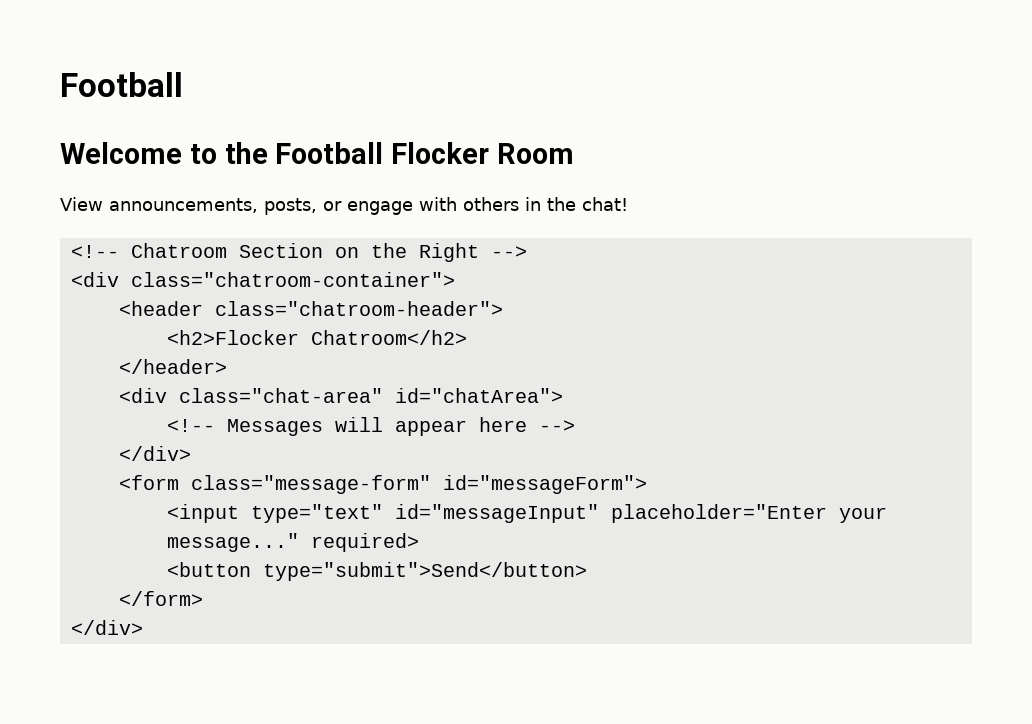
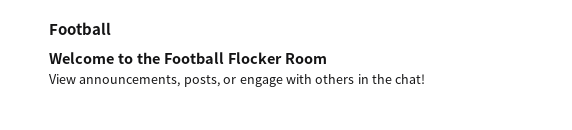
- <!-- Chatroom Section on the Right -->
- <div class="chatroom-container">
- <header class="chatroom-header">
- <h2>Flocker Chatroom</h2>
- </header>
- <div class="chat-area" id="chatArea">
- <!-- Messages will appear here -->
- </div>
- <form class="message-form" id="messageForm">
- <input type="text" id="messageInput" placeholder="Enter your message..." required>
- <button type="submit">Send</button>
- </form>
- </div>

